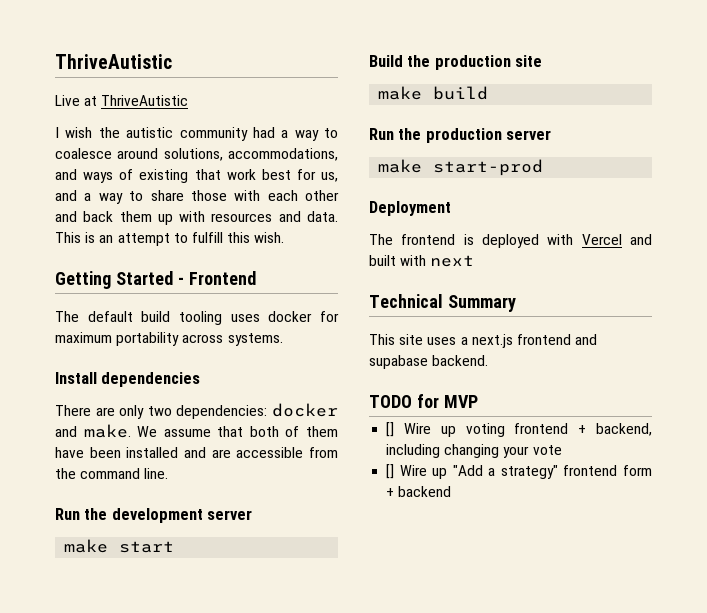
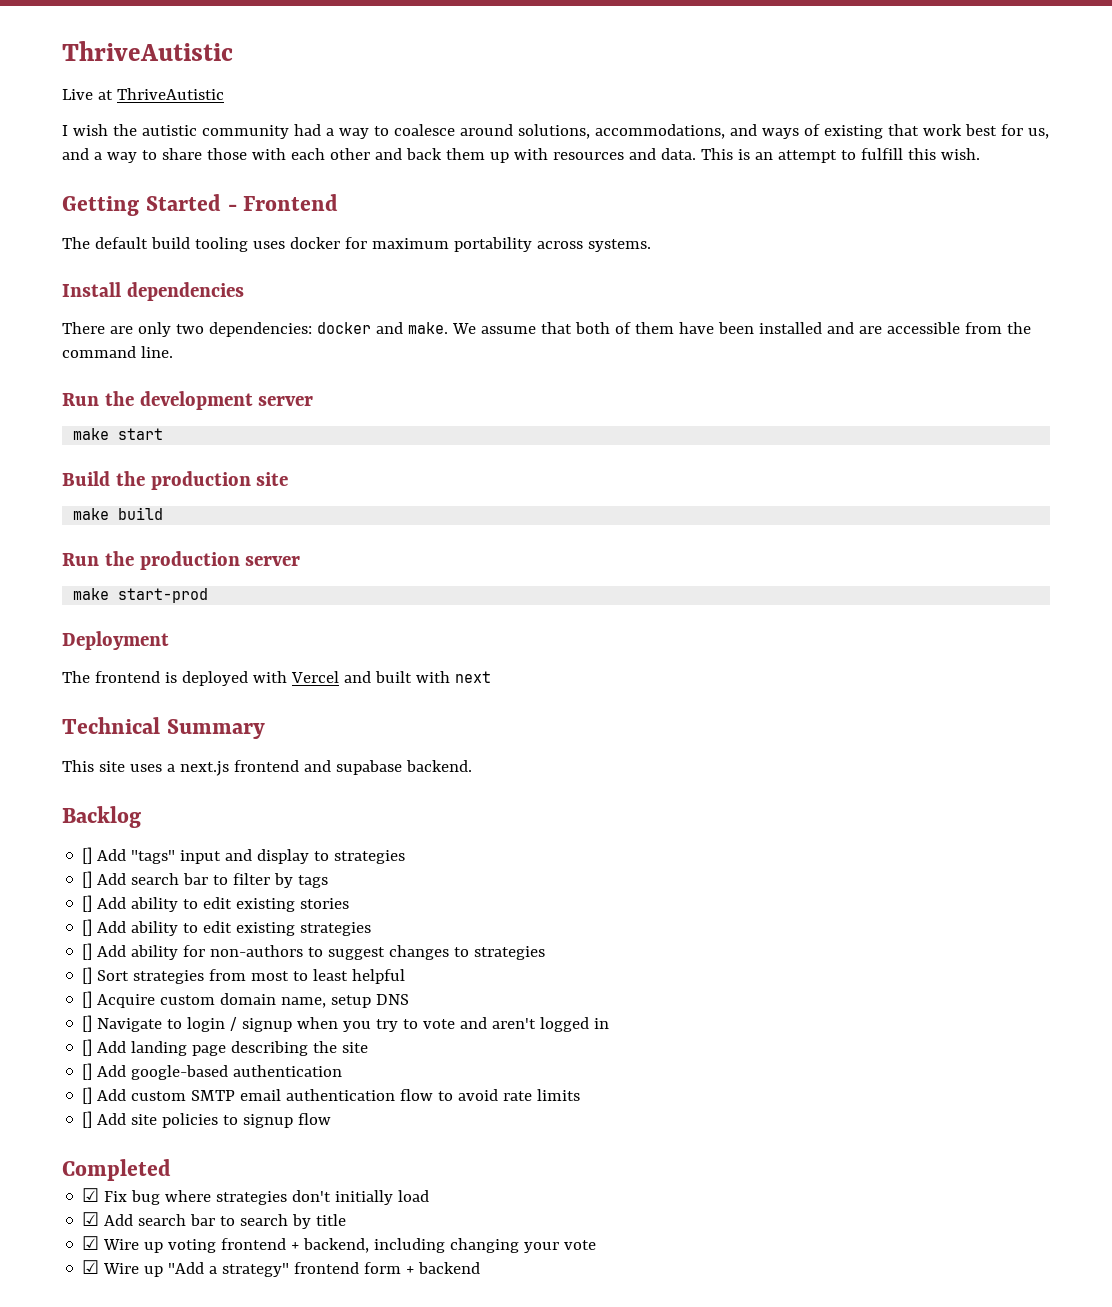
- TODO for MVP
- [] Wire up voting frontend + backend, including changing your vote
+ Backlog
+ [] Add "tags" input and display to strategies
+ [] Add search bar to filter by tags
+ [] Add ability to edit existing stories
+ [] Add ability to edit existing strategies
+ [] Add ability for non-authors to suggest changes to strategies
+ [] Sort strategies from most to least helpful
+ [] Acquire custom domain name, setup DNS
+ [] Navigate to login / signup when you try to vote and aren't logged in
+ [] Add landing page describing the site
+ [] Add google-based authentication
+ [] Add custom SMTP email authentication flow to avoid rate limits
+ [] Add site policies to signup flow
+ Completed
+ ☑ Fix bug where strategies don't initially load
+ ☑ Add search bar to search by title
+ ☑ Wire up voting frontend + backend, including changing your vote
- [] Wire up "Add a strategy" frontend form + backend
+ ☑ Wire up "Add a strategy" frontend form + backend

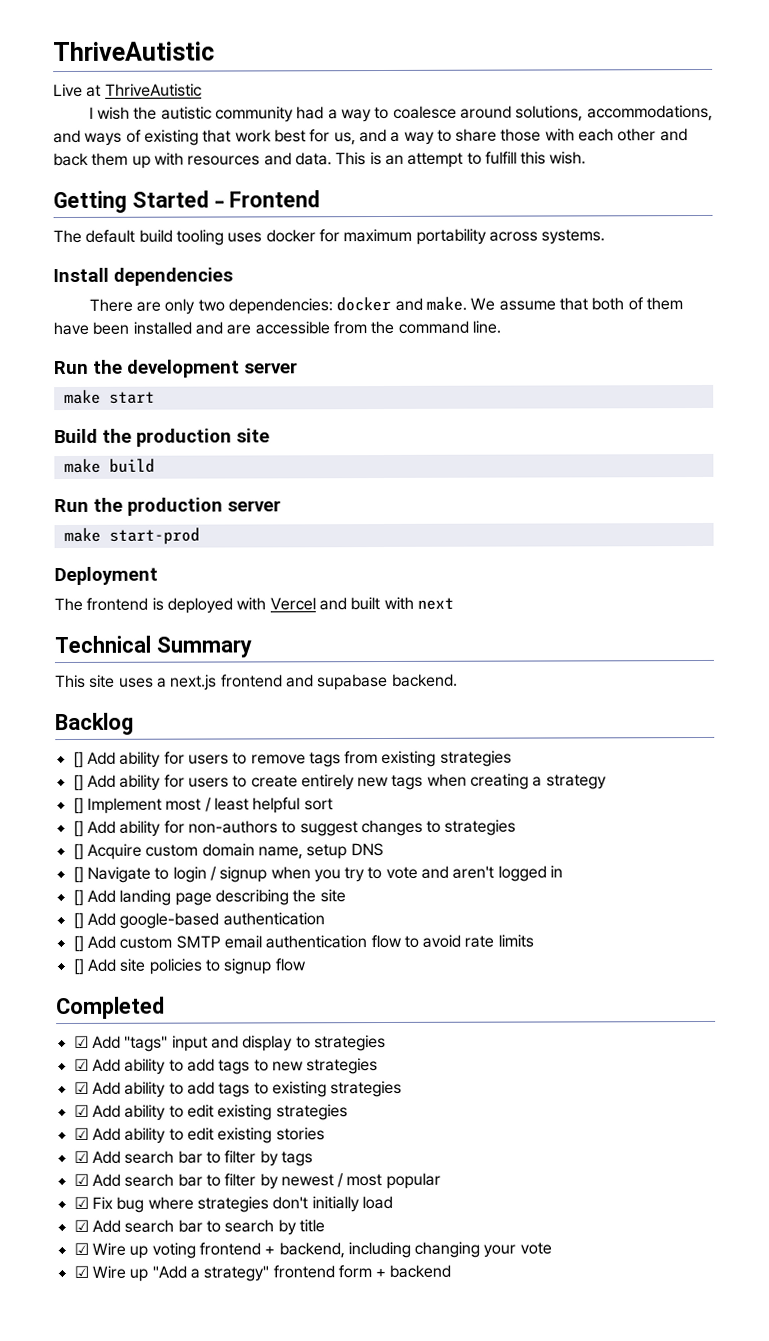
- [] Add "tags" input and display to strategies
- [] Add search bar to filter by tags
- [] Add ability to edit existing stories
- [] Add ability to edit existing strategies
+ [] Add ability for users to remove tags from existing strategies
+ [] Add ability for users to create entirely new tags when creating a strategy
+ [] Implement most / least helpful sort
- [] Sort strategies from most to least helpful
+ ☑ Add "tags" input and display to strategies
+ ☑ Add ability to add tags to new strategies
+ ☑ Add ability to add tags to existing strategies
+ ☑ Add ability to edit existing strategies
+ ☑ Add ability to edit existing stories
+ ☑ Add search bar to filter by tags
+ ☑ Add search bar to filter by newest / most popular

